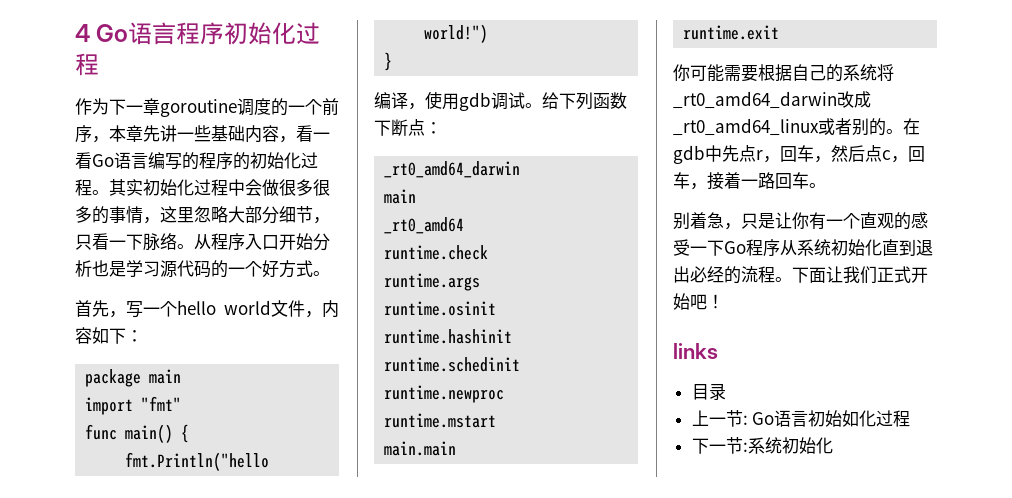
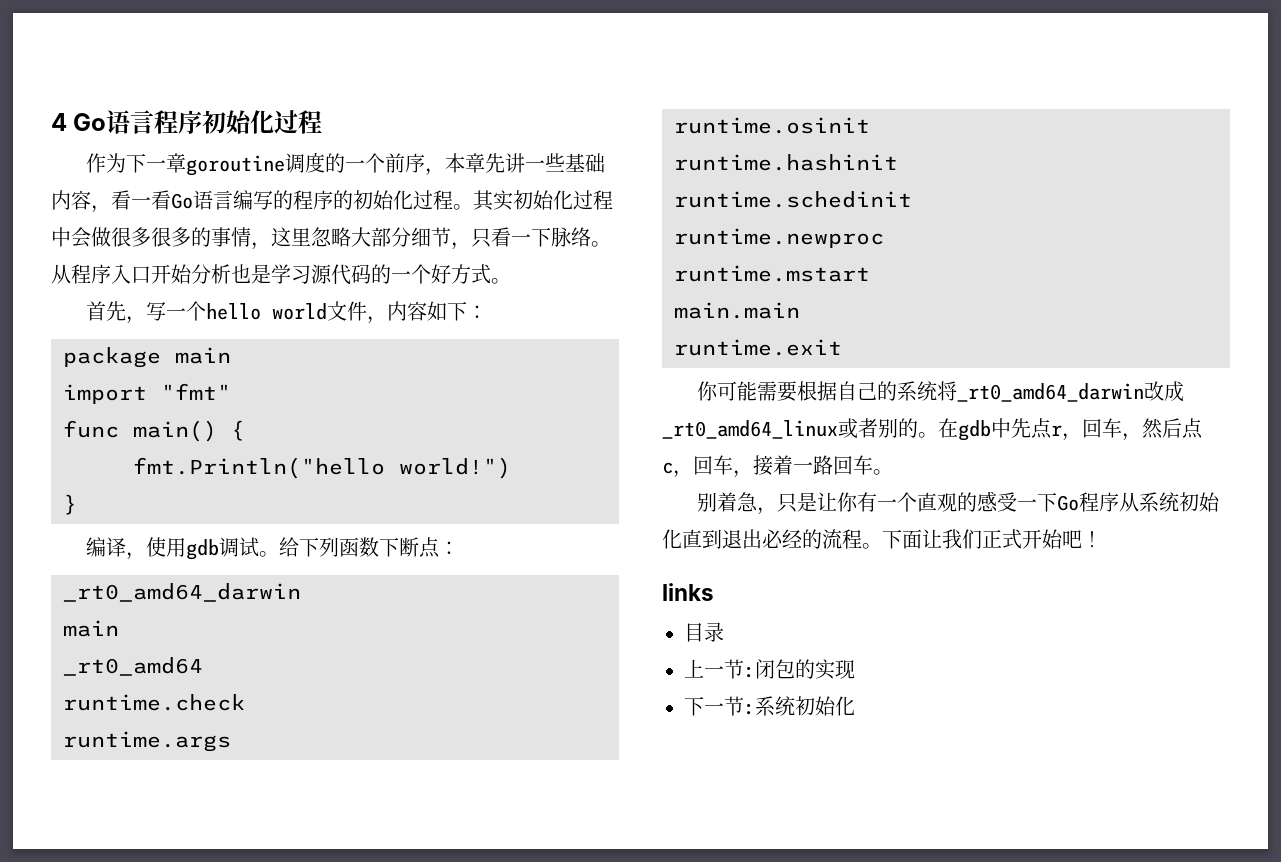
- 上一节: Go语言初始如化过程
+ 上一节:闭包的实现

